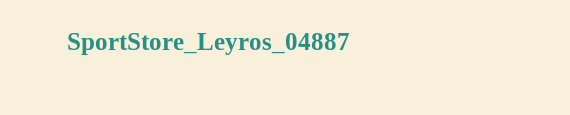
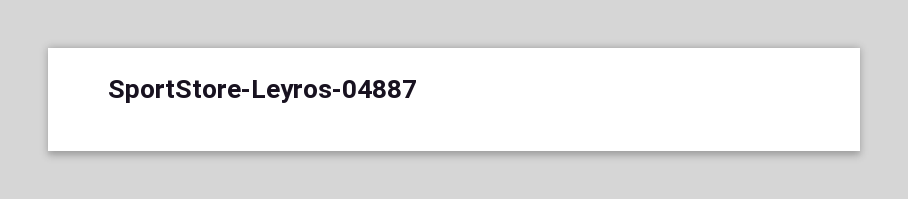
- SportStore_Leyros_04887
+ SportStore-Leyros-04887

